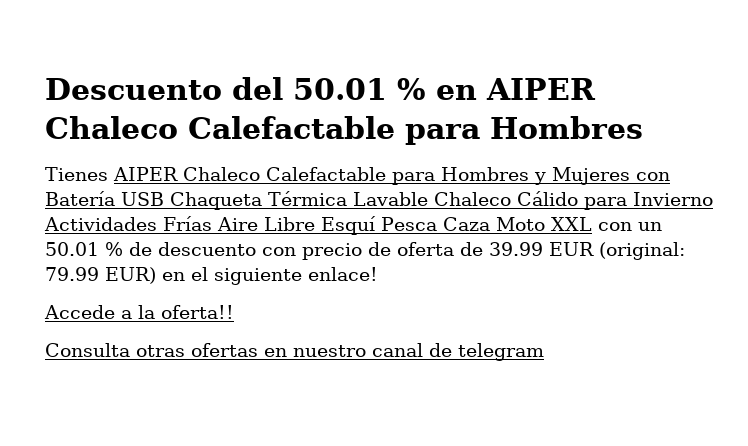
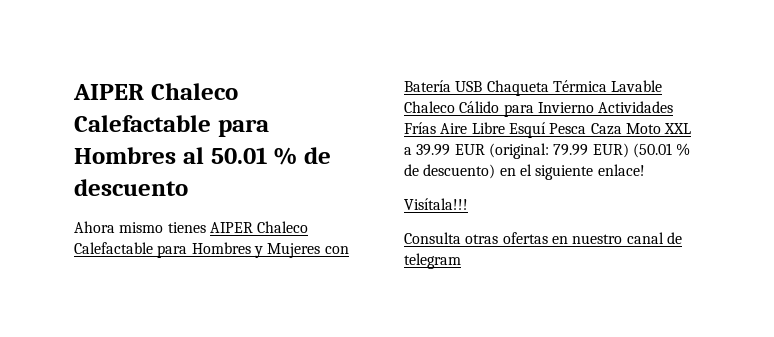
- Descuento del 50.01 % en AIPER Chaleco Calefactable para Hombres
- Tienes AIPER Chaleco Calefactable para Hombres y Mujeres con Batería USB Chaqueta Térmica Lavable Chaleco Cálido para Invierno Actividades Frías Aire Libre Esquí Pesca Caza Moto XXL con un 50.01 % de descuento con precio de oferta de 39.99 EUR (original: 79.99 EUR) en el siguiente enlace!
+ AIPER Chaleco Calefactable para Hombres al 50.01 % de descuento
+ Ahora mismo tienes AIPER Chaleco Calefactable para Hombres y Mujeres con Batería USB Chaqueta Térmica Lavable Chaleco Cálido para Invierno Actividades Frías Aire Libre Esquí Pesca Caza Moto XXL a 39.99 EUR (original: 79.99 EUR) (50.01 % de descuento) en el siguiente enlace!
- Accede a la oferta!!
+ Visítala!!!

